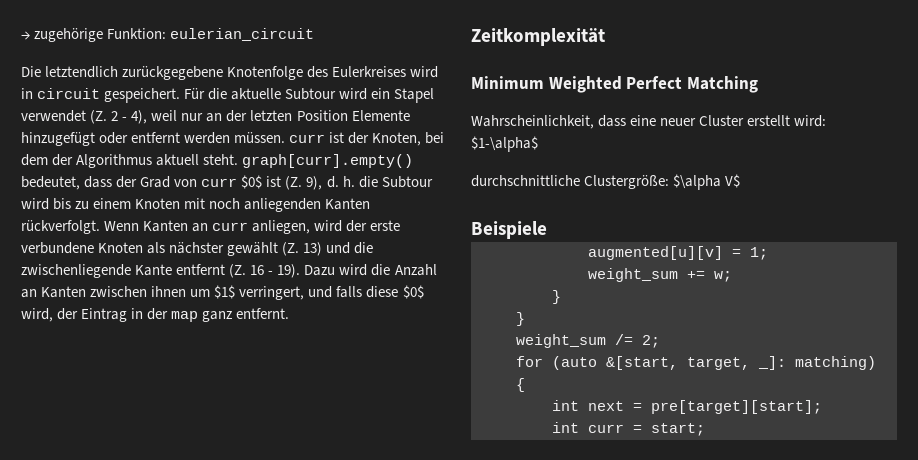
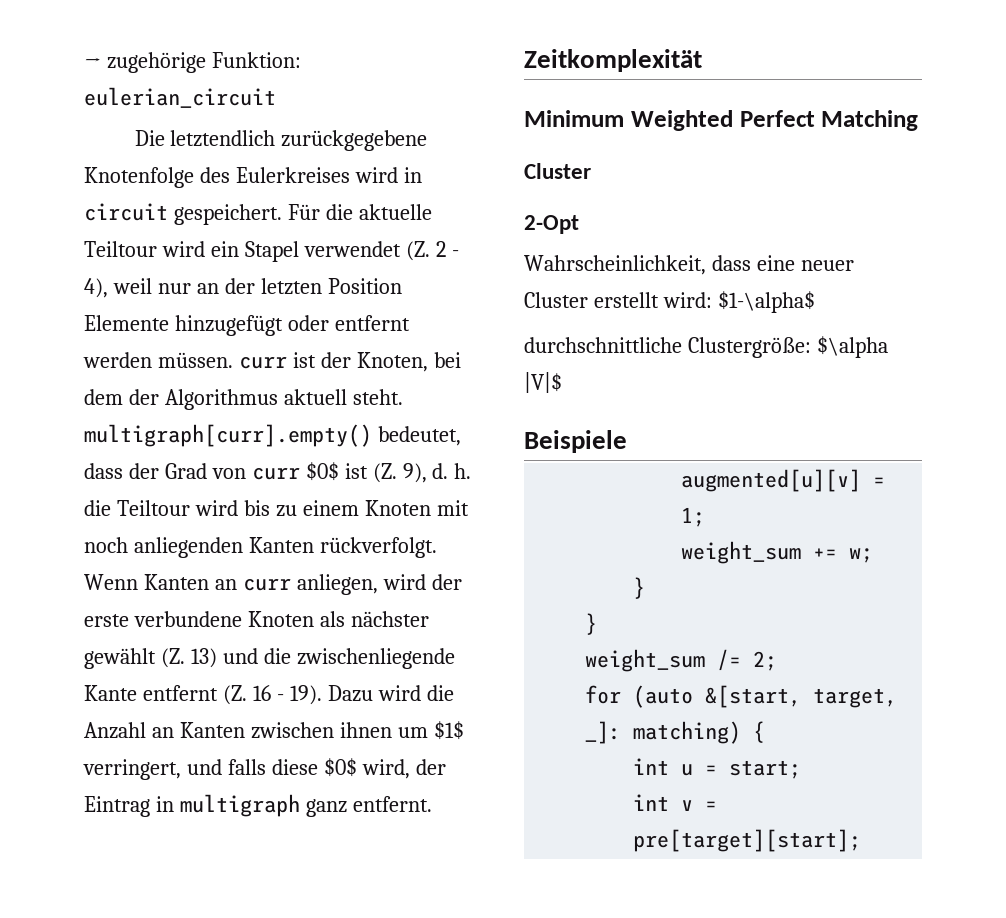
- Für die aktuelle Subtour wird ein Stapel verwendet (Z. 2 - 4), weil nur an der letzten Position Elemente hinzugefügt oder entfernt werden müssen. curr ist der Knoten, bei dem der Algorithmus aktuell steht. graph[curr].empty() bedeutet, dass der Grad von curr $0$ ist (Z. 9), d. h. die Subtour wird bis zu einem Knoten mit noch anliegenden Kanten rückverfolgt.
+ Für die aktuelle Teiltour wird ein Stapel verwendet (Z. 2 - 4), weil nur an der letzten Position Elemente hinzugefügt oder entfernt werden müssen. curr ist der Knoten, bei dem der Algorithmus aktuell steht. multigraph[curr].empty() bedeutet, dass der Grad von curr $0$ ist (Z. 9), d. h. die Teiltour wird bis zu einem Knoten mit noch anliegenden Kanten rückverfolgt.
- Dazu wird die Anzahl an Kanten zwischen ihnen um $1$ verringert, und falls diese $0$ wird, der Eintrag in der map ganz entfernt.
+ Dazu wird die Anzahl an Kanten zwischen ihnen um $1$ verringert, und falls diese $0$ wird, der Eintrag in multigraph ganz entfernt.
  Minimum Weighted Perfect Matching
+ Cluster
+ 2-Opt
- durchschnittliche Clustergröße: $\alpha V$
+ durchschnittliche Clustergröße: $\alpha |V|$
- int next = pre[target][start];
- int curr = start;
+ int u = start;
+ int v = pre[target][start];

